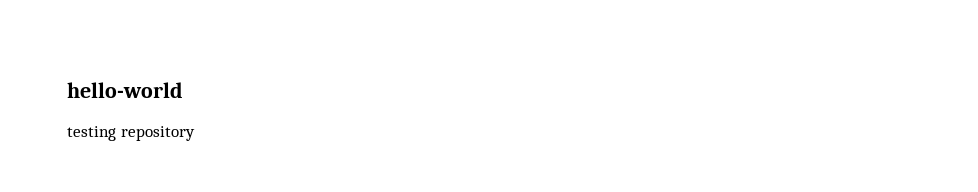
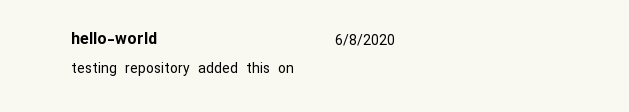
- testing repository
+ testing repository added this on 6/8/2020

